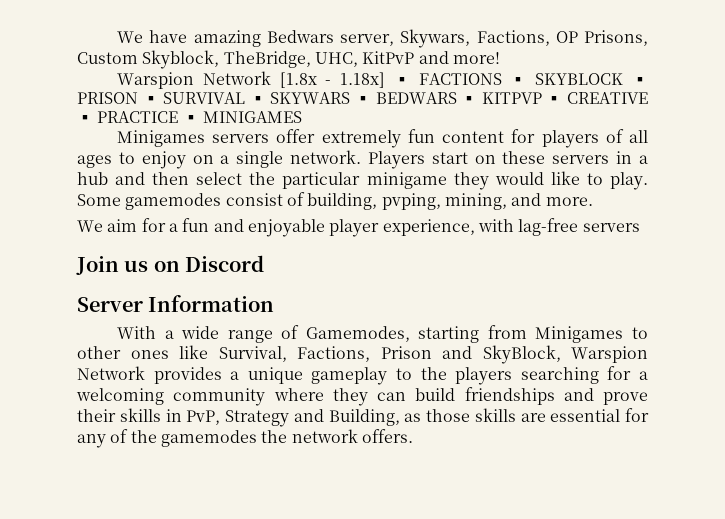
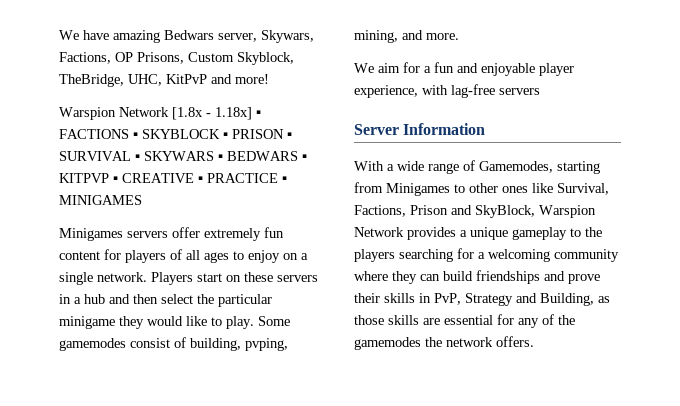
- Join us on Discord

